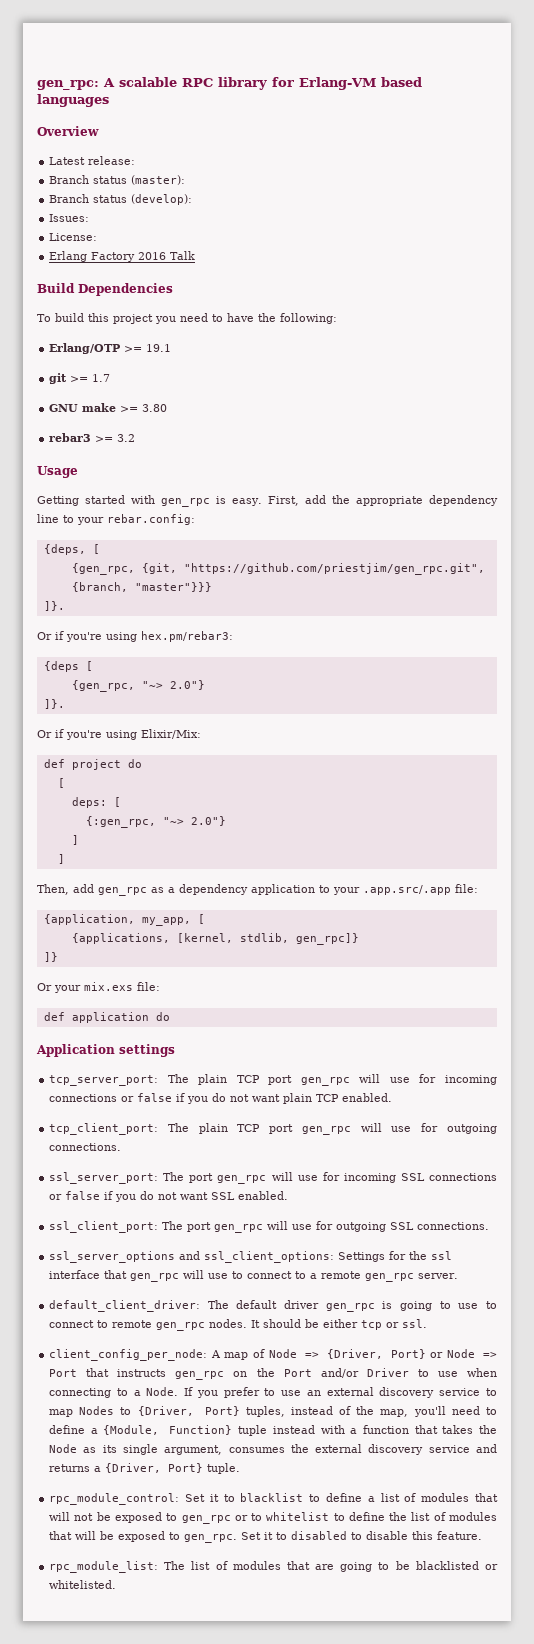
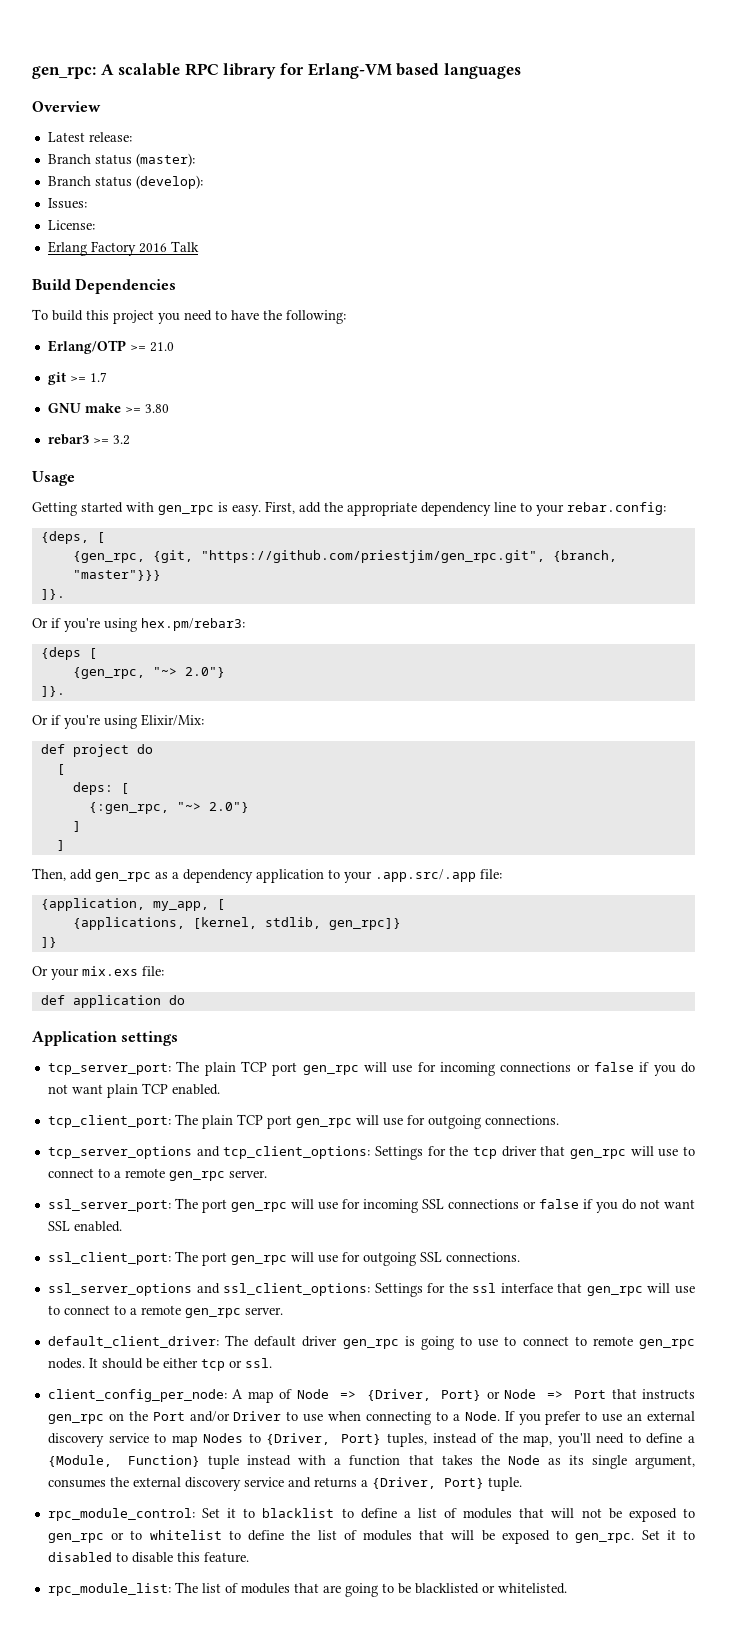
- Erlang/OTP >= 19.1
+ Erlang/OTP >= 21.0
+ tcp_server_options and tcp_client_options: Settings for the tcp driver that gen_rpc will use to connect to a remote gen_rpc server.

